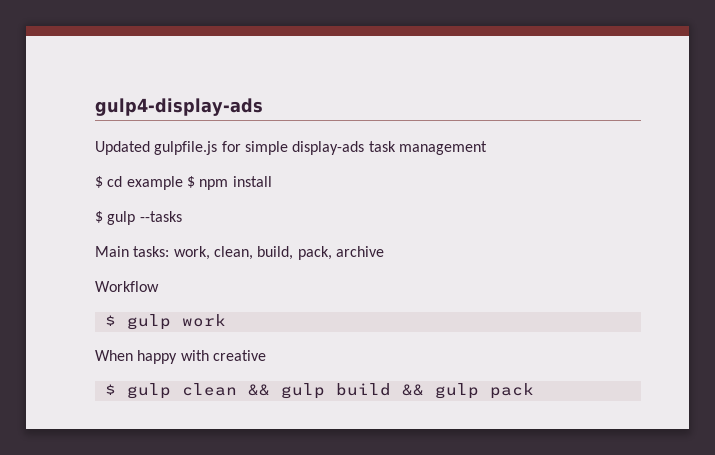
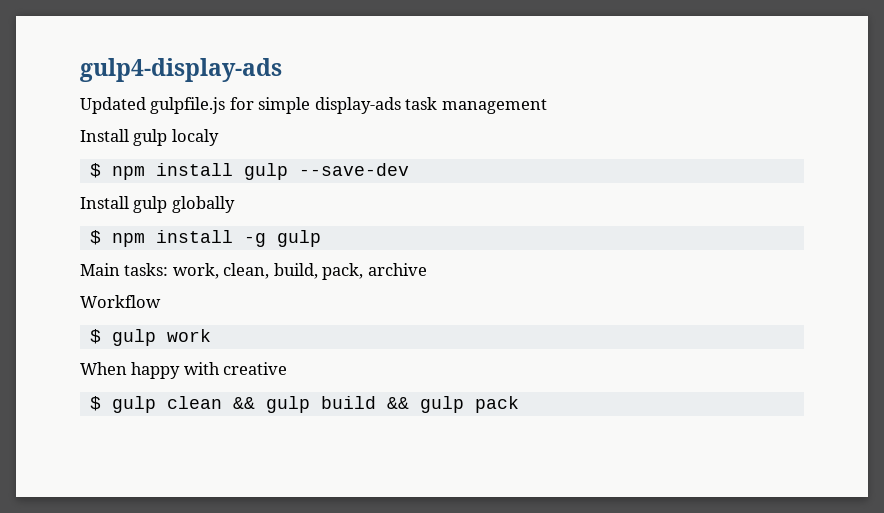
- $ cd example $ npm install
- $ gulp --tasks
+ Install gulp localy
+ $ npm install gulp --save-dev
+ Install gulp globally
+ $ npm install -g gulp

